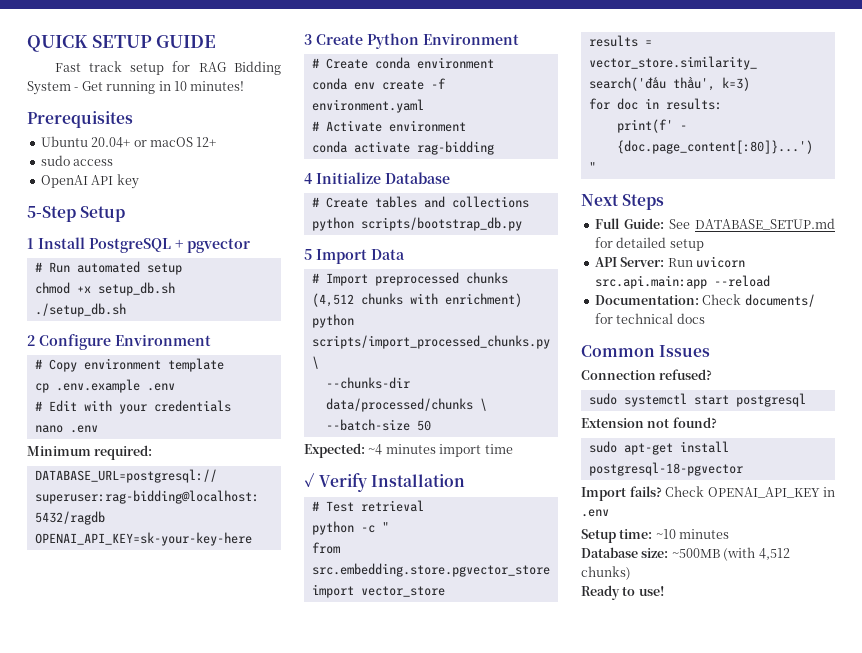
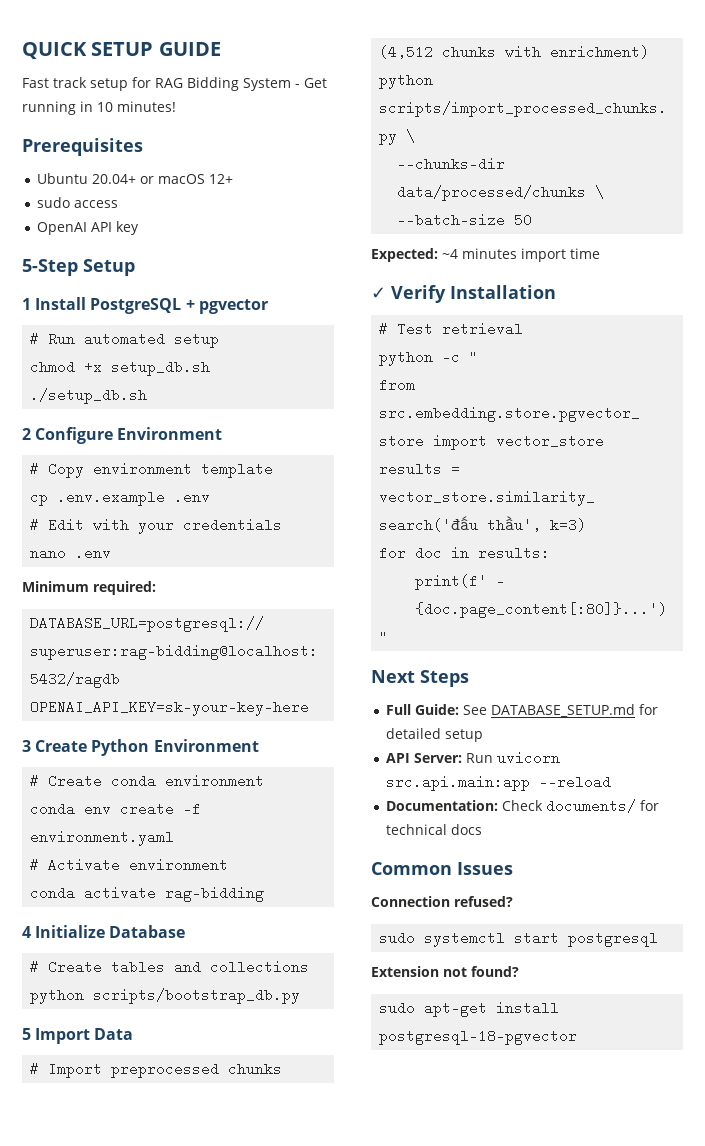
- Import fails? Check OPENAI_API_KEY in .env
- Setup time: ~10 minutes
- Database size: ~500MB (with 4,512 chunks)
- Ready to use!

